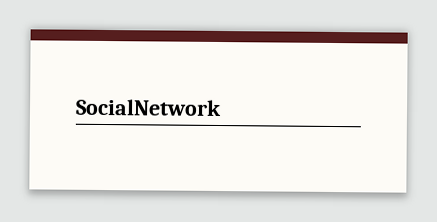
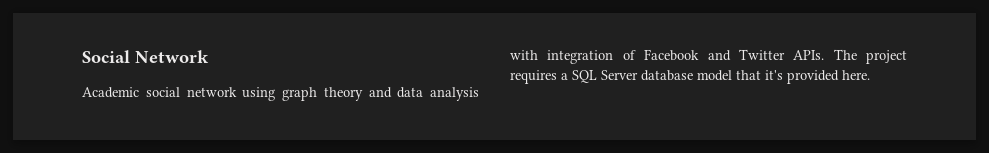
- SocialNetwork
+ Social Network
+ Academic social network using graph theory and data analysis with integration of Facebook and Twitter APIs. The project requires a SQL Server database model that it's provided here.

